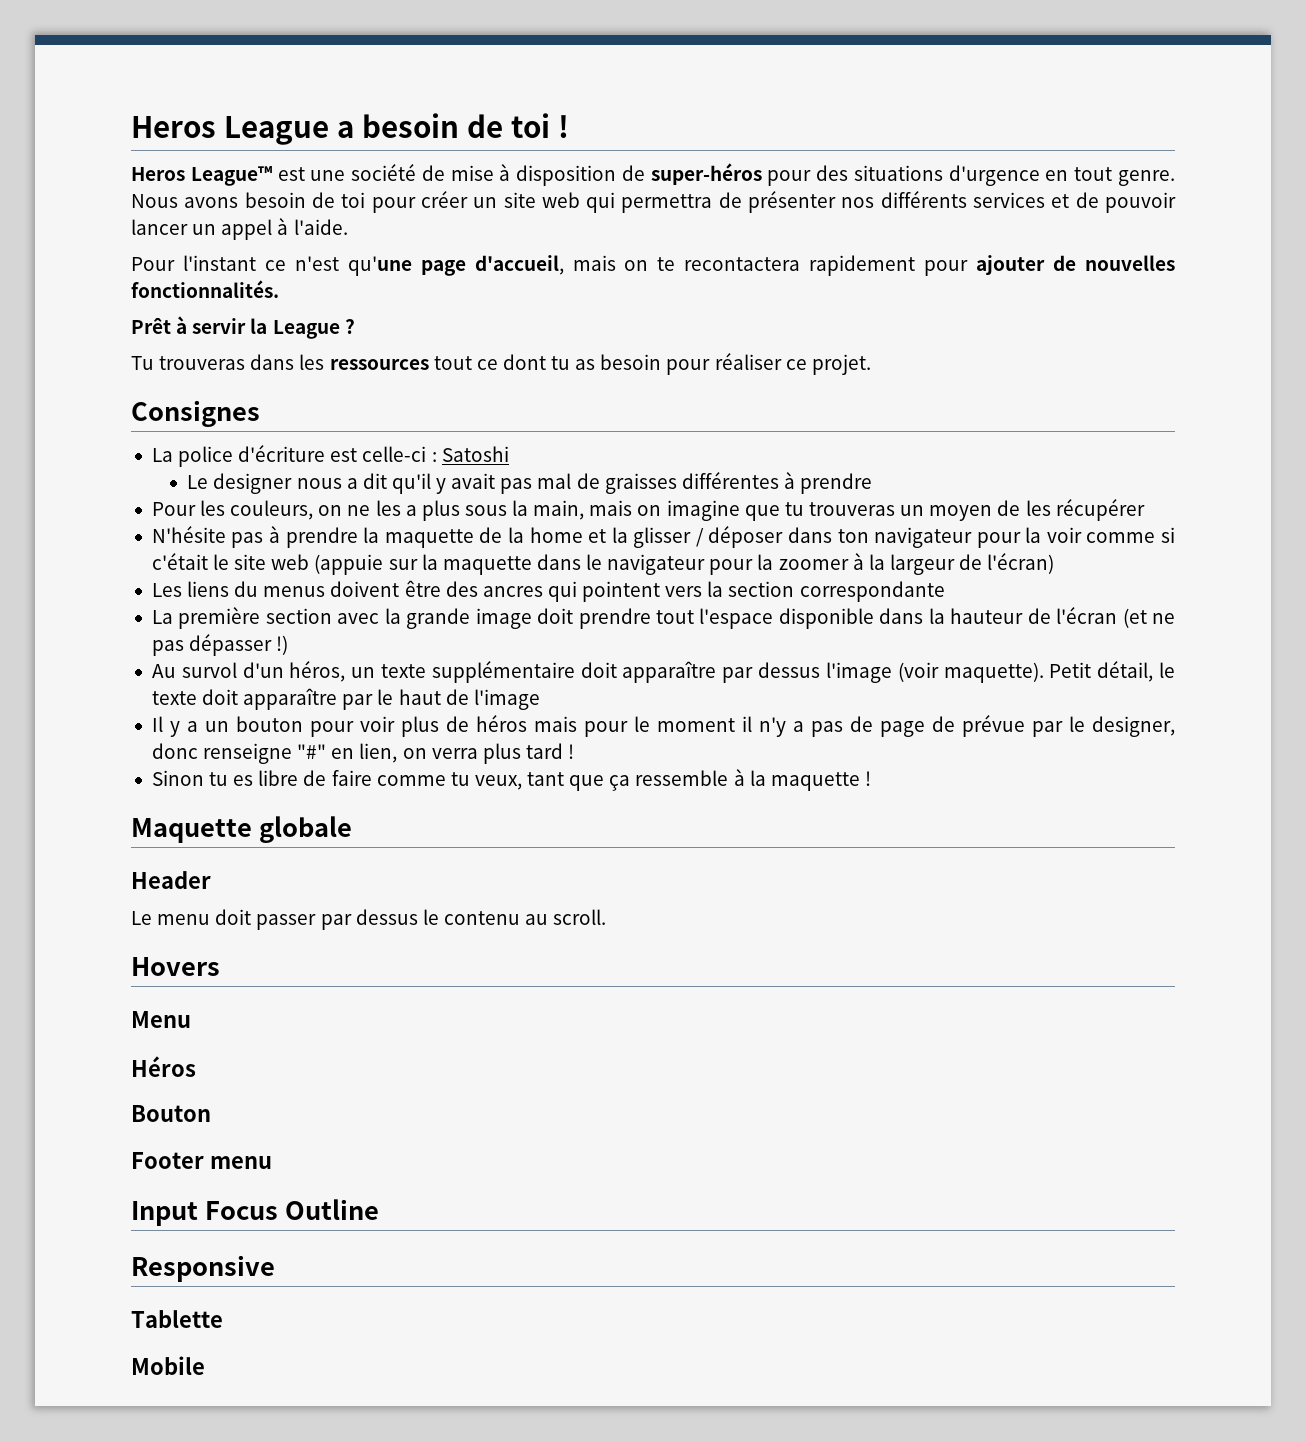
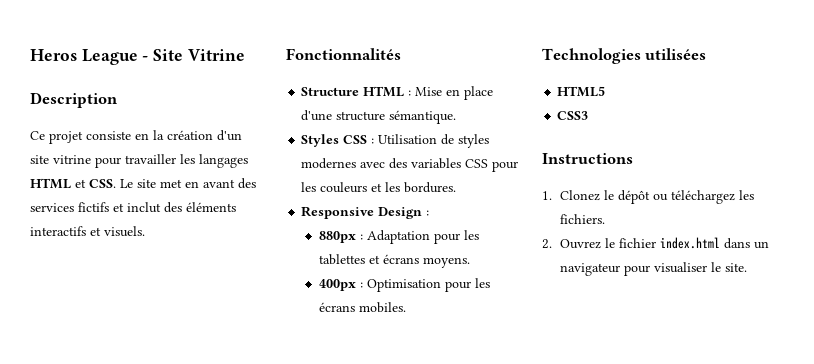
- Heros League a besoin de toi !
- Heros League™ est une société de mise à disposition de super-héros pour des situations d'urgence en tout genre. Nous avons besoin de toi pour créer un site web qui permettra de présenter nos différents services et de pouvoir lancer un appel à l'aide.
- Pour l'instant ce n'est qu'une page d'accueil, mais on te recontactera rapidement pour ajouter de nouvelles fonctionnalités.
- Prêt à servir la League ?
- Tu trouveras dans les ressources tout ce dont tu as besoin pour réaliser ce projet.
- Consignes
- La police d'écriture est celle-ci : Satoshi
- Le designer nous a dit qu'il y avait pas mal de graisses différentes à prendre
- Pour les couleurs, on ne les a plus sous la main, mais on imagine que tu trouveras un moyen de les récupérer
- N'hésite pas à prendre la maquette de la home et la glisser / déposer dans ton navigateur pour la voir comme si c'était le site web (appuie sur la maquette dans le navigateur pour la zoomer à la largeur de l'écran)
- Les liens du menus doivent être des ancres qui pointent vers la section correspondante
- La première section avec la grande image doit prendre tout l'espace disponible dans la hauteur de l'écran (et ne pas dépasser !)
- Au survol d'un héros, un texte supplémentaire doit apparaître par dessus l'image (voir maquette). Petit détail, le texte doit apparaître par le haut de l'image
- Il y a un bouton pour voir plus de héros mais pour le moment il n'y a pas de page de prévue par le designer, donc renseigne "#" en lien, on verra plus tard !
- Sinon tu es libre de faire comme tu veux, tant que ça ressemble à la maquette !
- Maquette globale
- Header
- Le menu doit passer par dessus le contenu au scroll.
- Hovers
- Menu
- Héros
- Bouton
- Footer menu
- Input Focus Outline
- Responsive
- Tablette
- Mobile
+ Heros League - Site Vitrine
+ Description
+ Ce projet consiste en la création d'un site vitrine pour travailler les langages HTML et CSS. Le site met en avant des services fictifs et inclut des éléments interactifs et visuels.
+ Fonctionnalités
+ Structure HTML : Mise en place d'une structure sémantique.
+ Styles CSS : Utilisation de styles modernes avec des variables CSS pour les couleurs et les bordures.
+ Responsive Design :
+ 880px : Adaptation pour les tablettes et écrans moyens.
+ 400px : Optimisation pour les écrans mobiles.
+ Technologies utilisées
+ HTML5
+ CSS3
+ Instructions
+ 1. Clonez le dépôt ou téléchargez les fichiers.
+ 2. Ouvrez le fichier index.html dans un navigateur pour visualiser le site.

